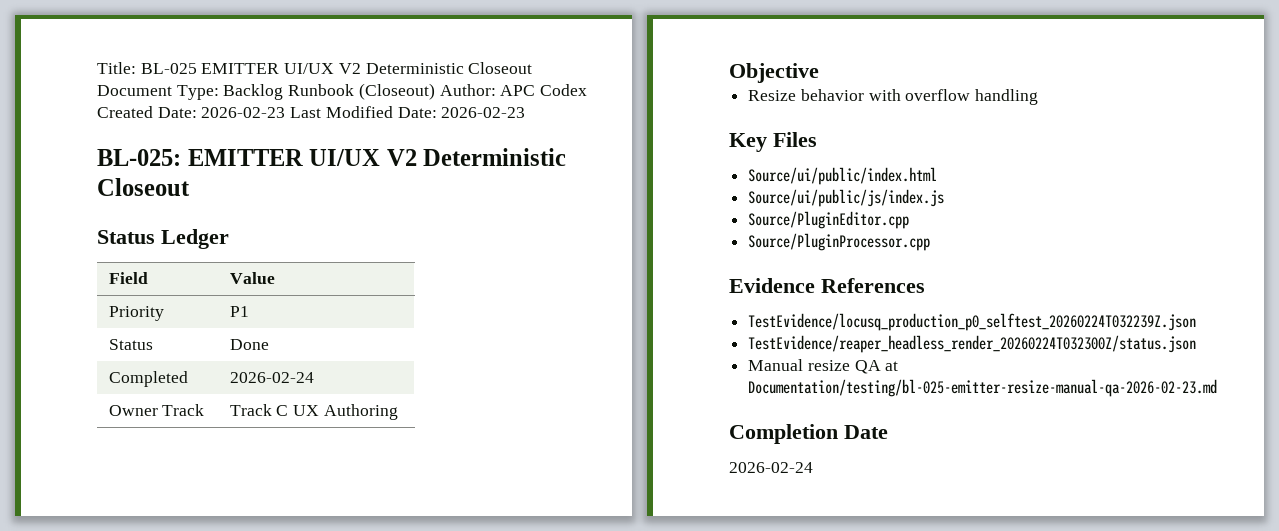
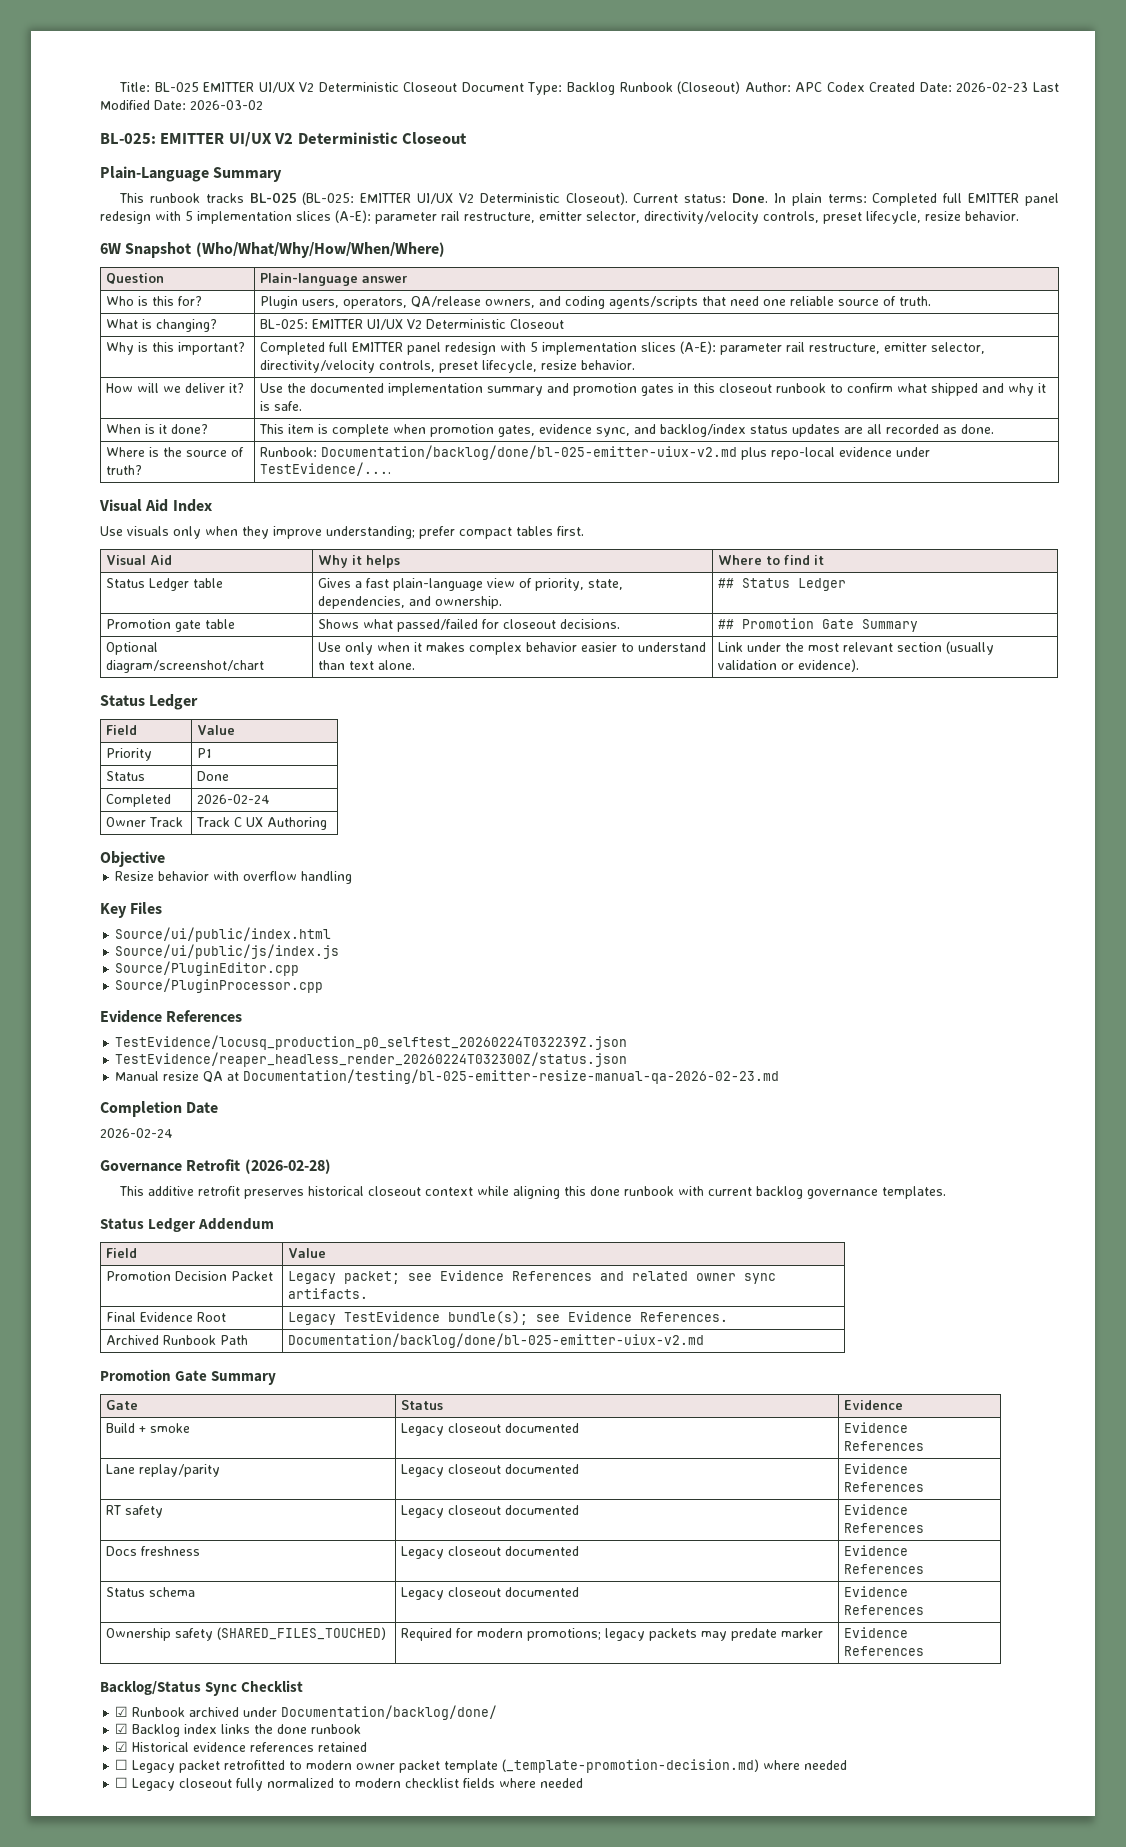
- Title: BL-025 EMITTER UI/UX V2 Deterministic Closeout Document Type: Backlog Runbook (Closeout) Author: APC Codex Created Date: 2026-02-23 Last Modified Date: 2026-02-23
+ Title: BL-025 EMITTER UI/UX V2 Deterministic Closeout Document Type: Backlog Runbook (Closeout) Author: APC Codex Created Date: 2026-02-23 Last Modified Date: 2026-03-02
  BL-025: EMITTER UI/UX V2 Deterministic Closeout
+ Plain-Language Summary
+ This runbook tracks BL-025 (BL-025: EMITTER UI/UX V2 Deterministic Closeout). Current status: Done. In plain terms: Completed full EMITTER panel redesign with 5 implementation slices (A-E): parameter rail restructure, emitter selector, directivity/velocity controls, preset lifecycle, resize behavior.
+ 6W Snapshot (Who/What/Why/How/When/Where)
+ Question | Plain-language answer
+ Who is this for? | Plugin users, operators, QA/release owners, and coding agents/scripts that need one reliable source of truth.
+ What is changing? | BL-025: EMITTER UI/UX V2 Deterministic Closeout
+ Why is this important? | Completed full EMITTER panel redesign with 5 implementation slices (A-E): parameter rail restructure, emitter selector, directivity/velocity controls, preset lifecycle, resize behavior.
+ How will we deliver it? | Use the documented implementation summary and promotion gates in this closeout runbook to confirm what shipped and why it is safe.
+ When is it done? | This item is complete when promotion gates, evidence sync, and backlog/index status updates are all recorded as done.
+ Where is the source of truth? | Runbook: Documentation/backlog/done/bl-025-emitter-uiux-v2.md plus repo-local evidence under TestEvidence/....
+ Visual Aid Index
+ Use visuals only when they improve understanding; prefer compact tables first.
+ Visual Aid | Why it helps | Where to find it
+ Status Ledger table | Gives a fast plain-language view of priority, state, dependencies, and ownership. | ## Status Ledger
+ Promotion gate table | Shows what passed/failed for closeout decisions. | ## Promotion Gate Summary
+ Optional diagram/screenshot/chart | Use only when it makes complex behavior easier to understand than text alone. | Link under the most relevant section (usually validation or evidence).
+ Governance Retrofit (2026-02-28)
+ This additive retrofit preserves historical closeout context while aligning this done runbook with current backlog governance templates.
+ Status Ledger Addendum
+ Field | Value
+ Promotion Decision Packet | Legacy packet; see Evidence References and related owner sync artifacts.
+ Final Evidence Root | Legacy TestEvidence bundle(s); see Evidence References.
+ Archived Runbook Path | Documentation/backlog/done/bl-025-emitter-uiux-v2.md
+ Promotion Gate Summary
+ Gate | Status | Evidence
+ Build + smoke | Legacy closeout documented | Evidence References
+ Lane replay/parity | Legacy closeout documented | Evidence References
+ RT safety | Legacy closeout documented | Evidence References
+ Docs freshness | Legacy closeout documented | Evidence References
+ Status schema | Legacy closeout documented | Evidence References
+ Ownership safety (SHARED_FILES_TOUCHED) | Required for modern promotions; legacy packets may predate marker | Evidence References
+ Backlog/Status Sync Checklist
+ ☑ Runbook archived under Documentation/backlog/done/
+ ☑ Backlog index links the done runbook
+ ☑ Historical evidence references retained
+ ☐ Legacy packet retrofitted to modern owner packet template (_template-promotion-decision.md) where needed
+ ☐ Legacy closeout fully normalized to modern checklist fields where needed

